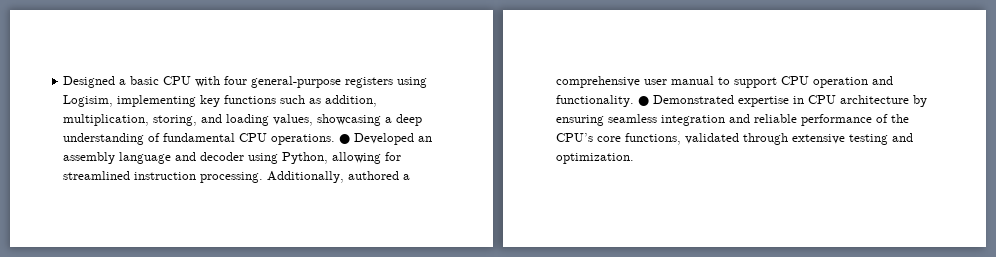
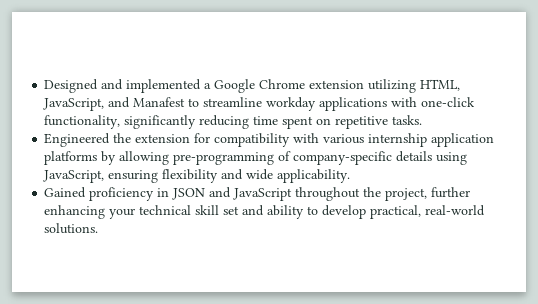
- Designed a basic CPU with four general-purpose registers using Logisim, implementing key functions such as addition, multiplication, storing, and loading values, showcasing a deep understanding of fundamental CPU operations. ● Developed an assembly language and decoder using Python, allowing for streamlined instruction processing. Additionally, authored a comprehensive user manual to support CPU operation and functionality. ● Demonstrated expertise in CPU architecture by ensuring seamless integration and reliable performance of the CPU’s core functions, validated through extensive testing and optimization.
+ Designed and implemented a Google Chrome extension utilizing HTML, JavaScript, and Manafest to streamline workday applications with one-click functionality, significantly reducing time spent on repetitive tasks.
+ Engineered the extension for compatibility with various internship application platforms by allowing pre-programming of company-specific details using JavaScript, ensuring flexibility and wide applicability.
+ Gained proficiency in JSON and JavaScript throughout the project, further enhancing your technical skill set and ability to develop practical, real-world solutions.

